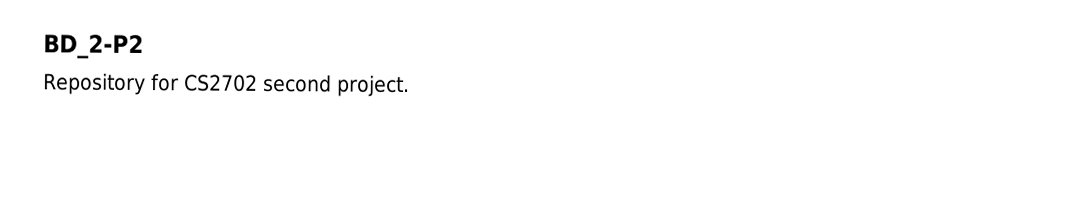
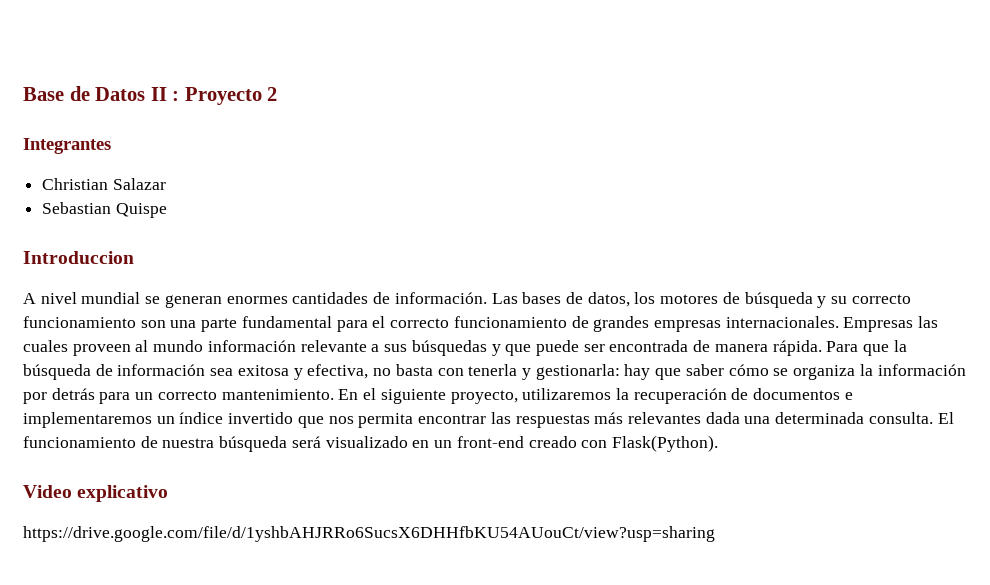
- BD_2-P2
- Repository for CS2702 second project.
+ Base de Datos II : Proyecto 2
+ Integrantes
+ Christian Salazar
+ Sebastian Quispe
+ Introduccion
+ A nivel mundial se generan enormes cantidades de información. Las bases de datos, los motores de búsqueda y su correcto funcionamiento son una parte fundamental para el correcto funcionamiento de grandes empresas internacionales. Empresas las cuales proveen al mundo información relevante a sus búsquedas y que puede ser encontrada de manera rápida. Para que la búsqueda de información sea exitosa y efectiva, no basta con tenerla y gestionarla: hay que saber cómo se organiza la información por detrás para un correcto mantenimiento. En el siguiente proyecto, utilizaremos la recuperación de documentos e implementaremos un índice invertido que nos permita encontrar las respuestas más relevantes dada una determinada consulta. El funcionamiento de nuestra búsqueda será visualizado en un front-end creado con Flask(Python).
+ Video explicativo
+ https://drive.google.com/file/d/1yshbAHJRRo6SucsX6DHHfbKU54AUouCt/view?usp=sharing

